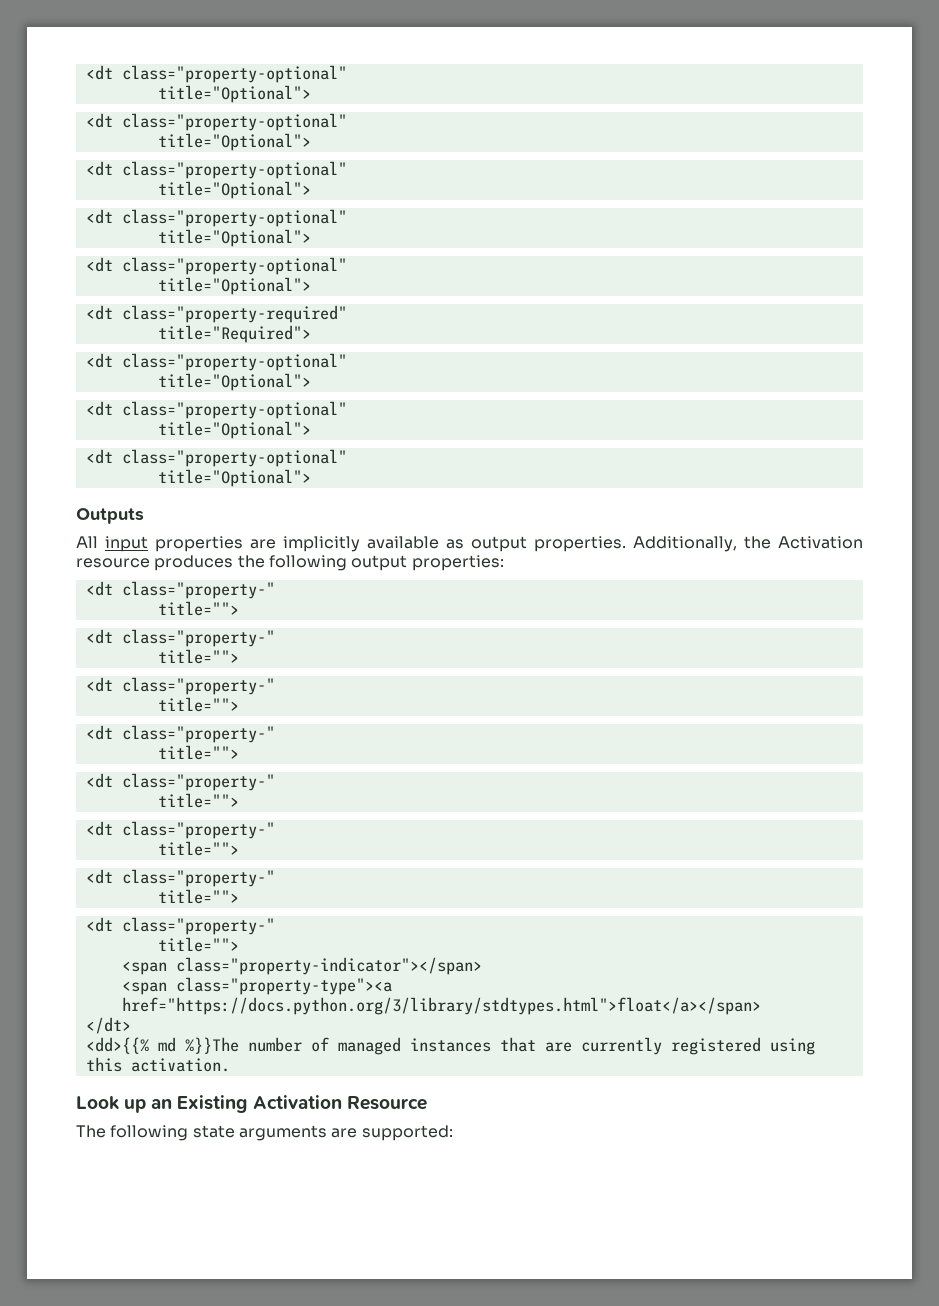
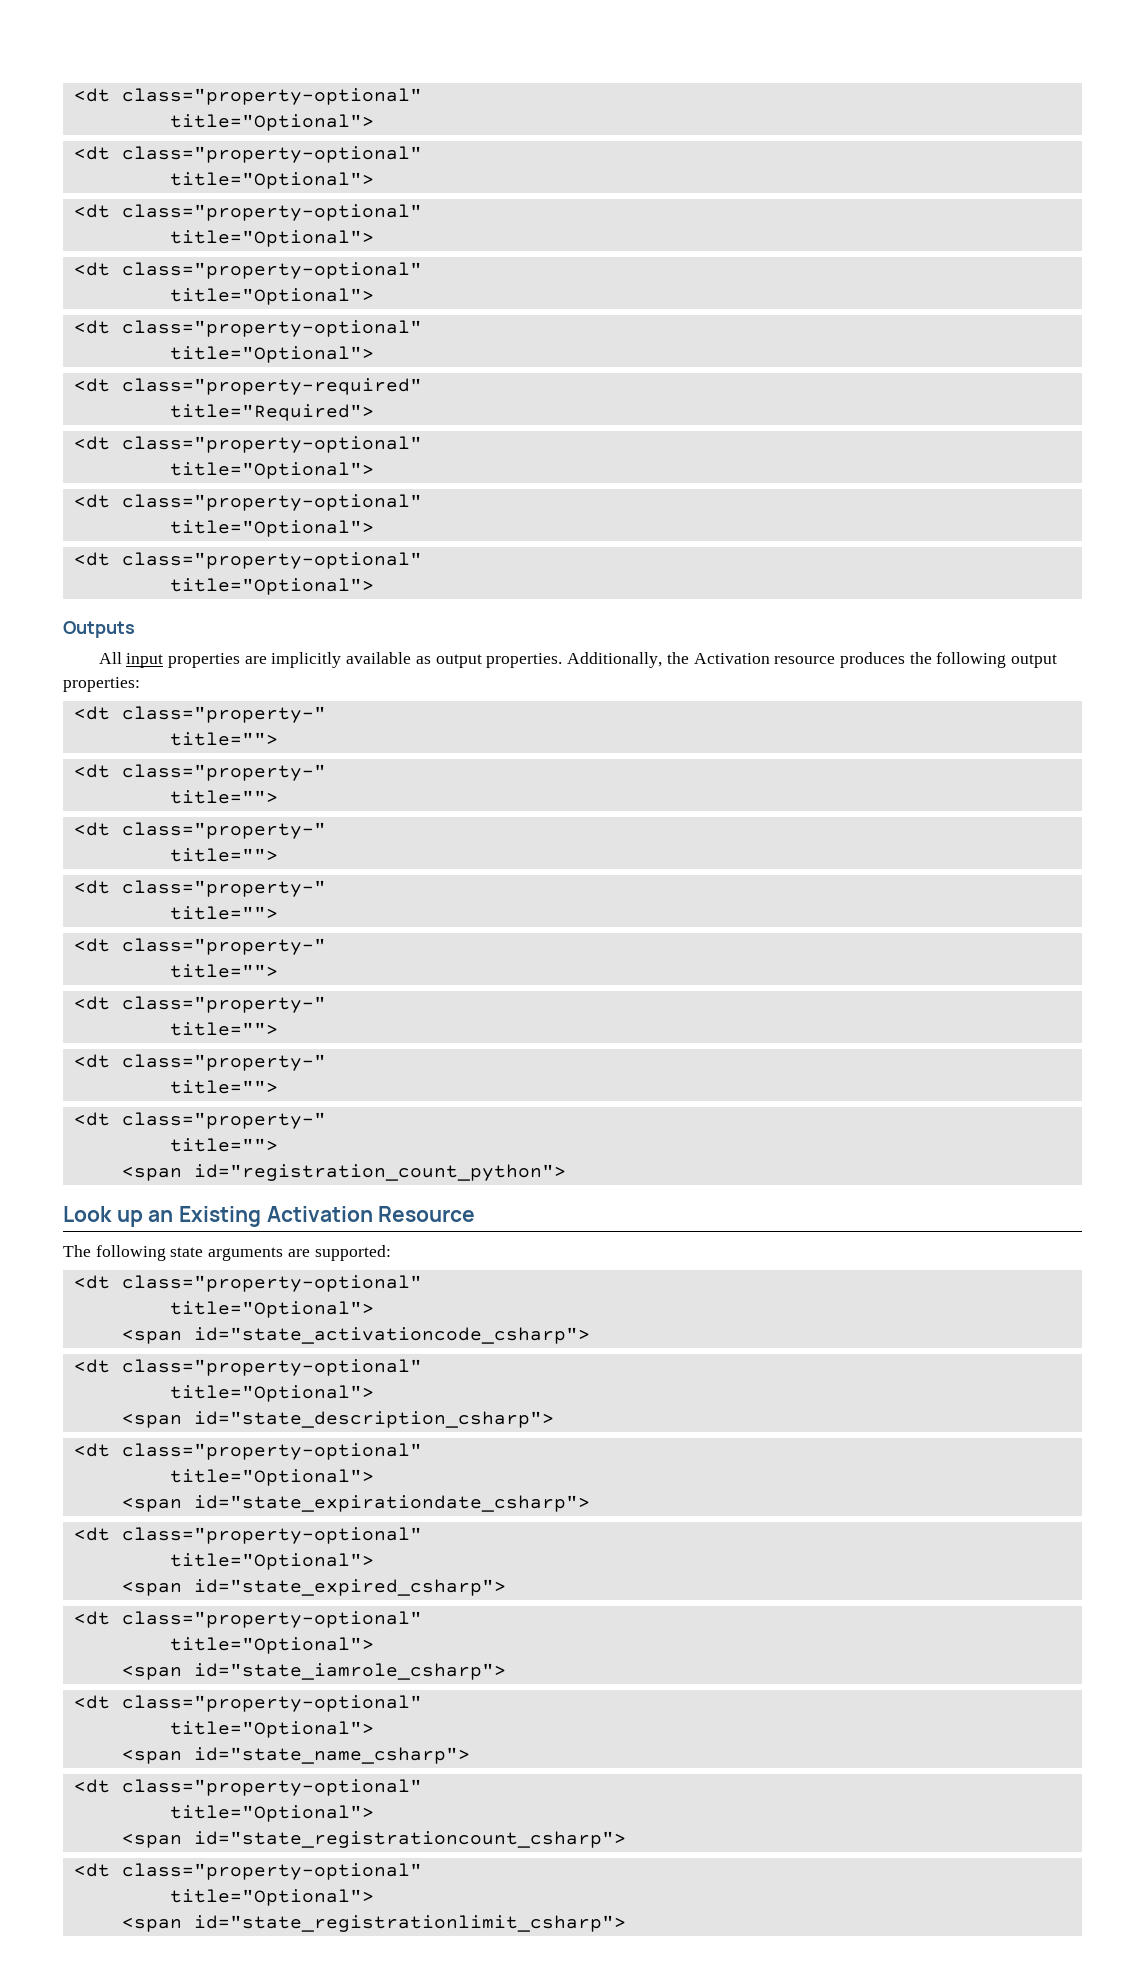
- <span class="property-indicator"></span>
- <span class="property-type"><a href="https://docs.python.org/3/library/stdtypes.html">float</a></span>
- </dt>
- <dd>{{% md %}}The number of managed instances that are currently registered using this activation.
+ <span id="registration_count_python">
  The following state arguments are supported:
+ <dt class="property-optional"
+ title="Optional">
+ <span id="state_activationcode_csharp">
+ <dt class="property-optional"
+ title="Optional">
+ <span id="state_description_csharp">
+ <dt class="property-optional"
+ title="Optional">
+ <span id="state_expirationdate_csharp">
+ <dt class="property-optional"
+ title="Optional">
+ <span id="state_expired_csharp">
+ <dt class="property-optional"
+ title="Optional">
+ <span id="state_iamrole_csharp">
+ <dt class="property-optional"
+ title="Optional">
+ <span id="state_name_csharp">
+ <dt class="property-optional"
+ title="Optional">
+ <span id="state_registrationcount_csharp">
+ <dt class="property-optional"
+ title="Optional">
+ <span id="state_registrationlimit_csharp">

